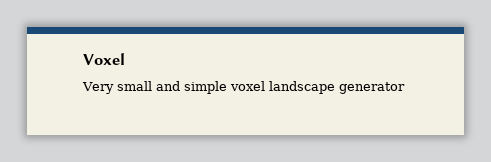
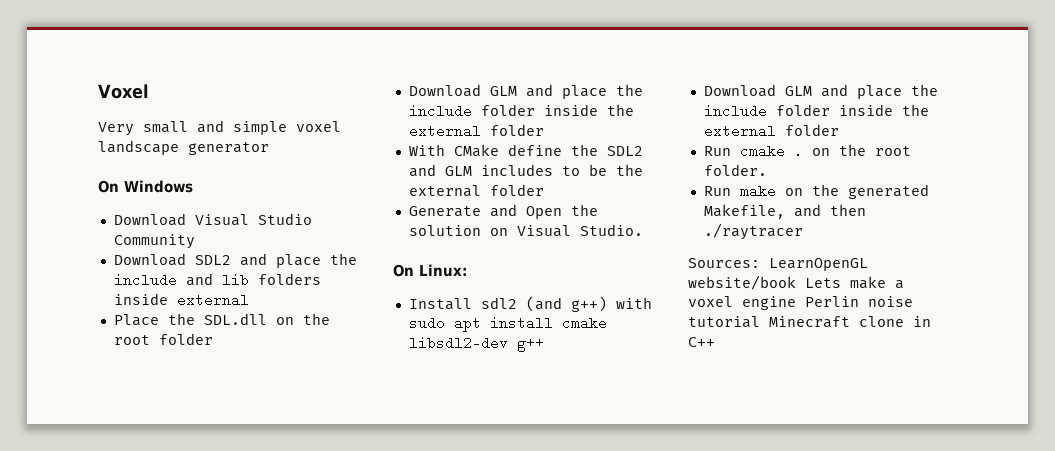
+ On Windows
+ Download Visual Studio Community
+ Download SDL2 and place the include and lib folders inside external
+ Place the SDL.dll on the root folder
+ Download GLM and place the include folder inside the external folder
+ With CMake define the SDL2 and GLM includes to be the external folder
+ Generate and Open the solution on Visual Studio.
+ On Linux:
+ Install sdl2 (and g++) with sudo apt install cmake libsdl2-dev g++
+ Download GLM and place the include folder inside the external folder
+ Run cmake . on the root folder.
+ Run make on the generated Makefile, and then ./raytracer
+ Sources: LearnOpenGL website/book Lets make a voxel engine Perlin noise tutorial Minecraft clone in C++

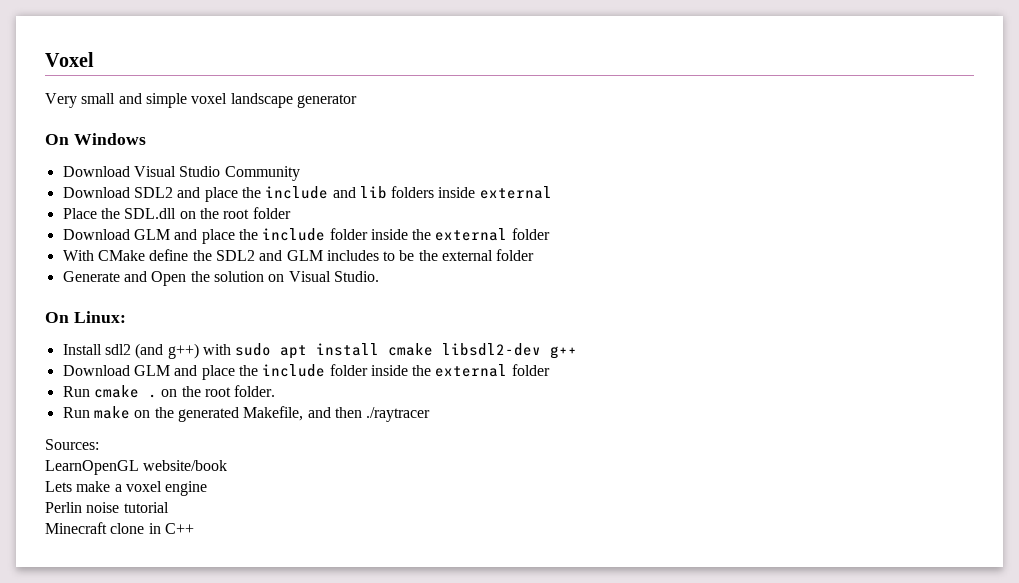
- Sources: LearnOpenGL website/book Lets make a voxel engine Perlin noise tutorial Minecraft clone in C++
+ Sources:
+ LearnOpenGL website/book
+ Lets make a voxel engine
+ Perlin noise tutorial
+ Minecraft clone in C++

